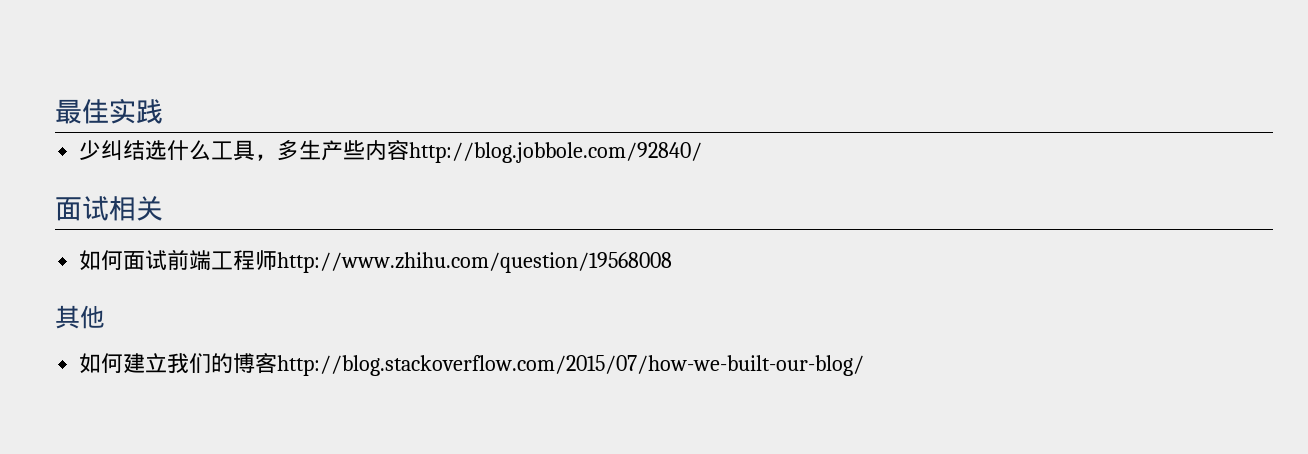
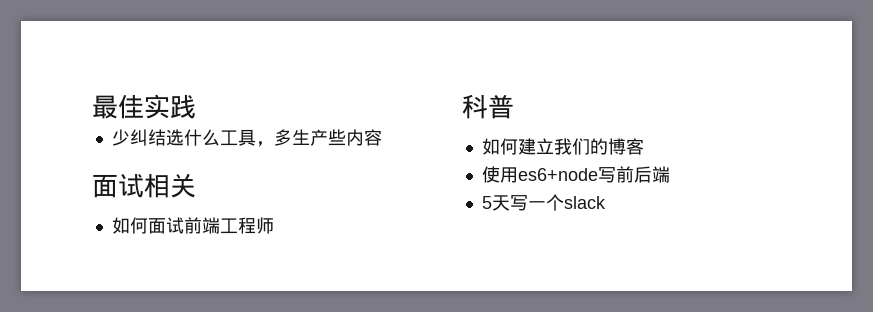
- 少纠结选什么工具，多生产些内容http://blog.jobbole.com/92840/
+ 少纠结选什么工具，多生产些内容
- 如何面试前端工程师http://www.zhihu.com/question/19568008
- 其他
+ 如何面试前端工程师
+ 科普
- 如何建立我们的博客http://blog.stackoverflow.com/2015/07/how-we-built-our-blog/
+ 如何建立我们的博客
+ 使用es6+node写前后端
+ 5天写一个slack

